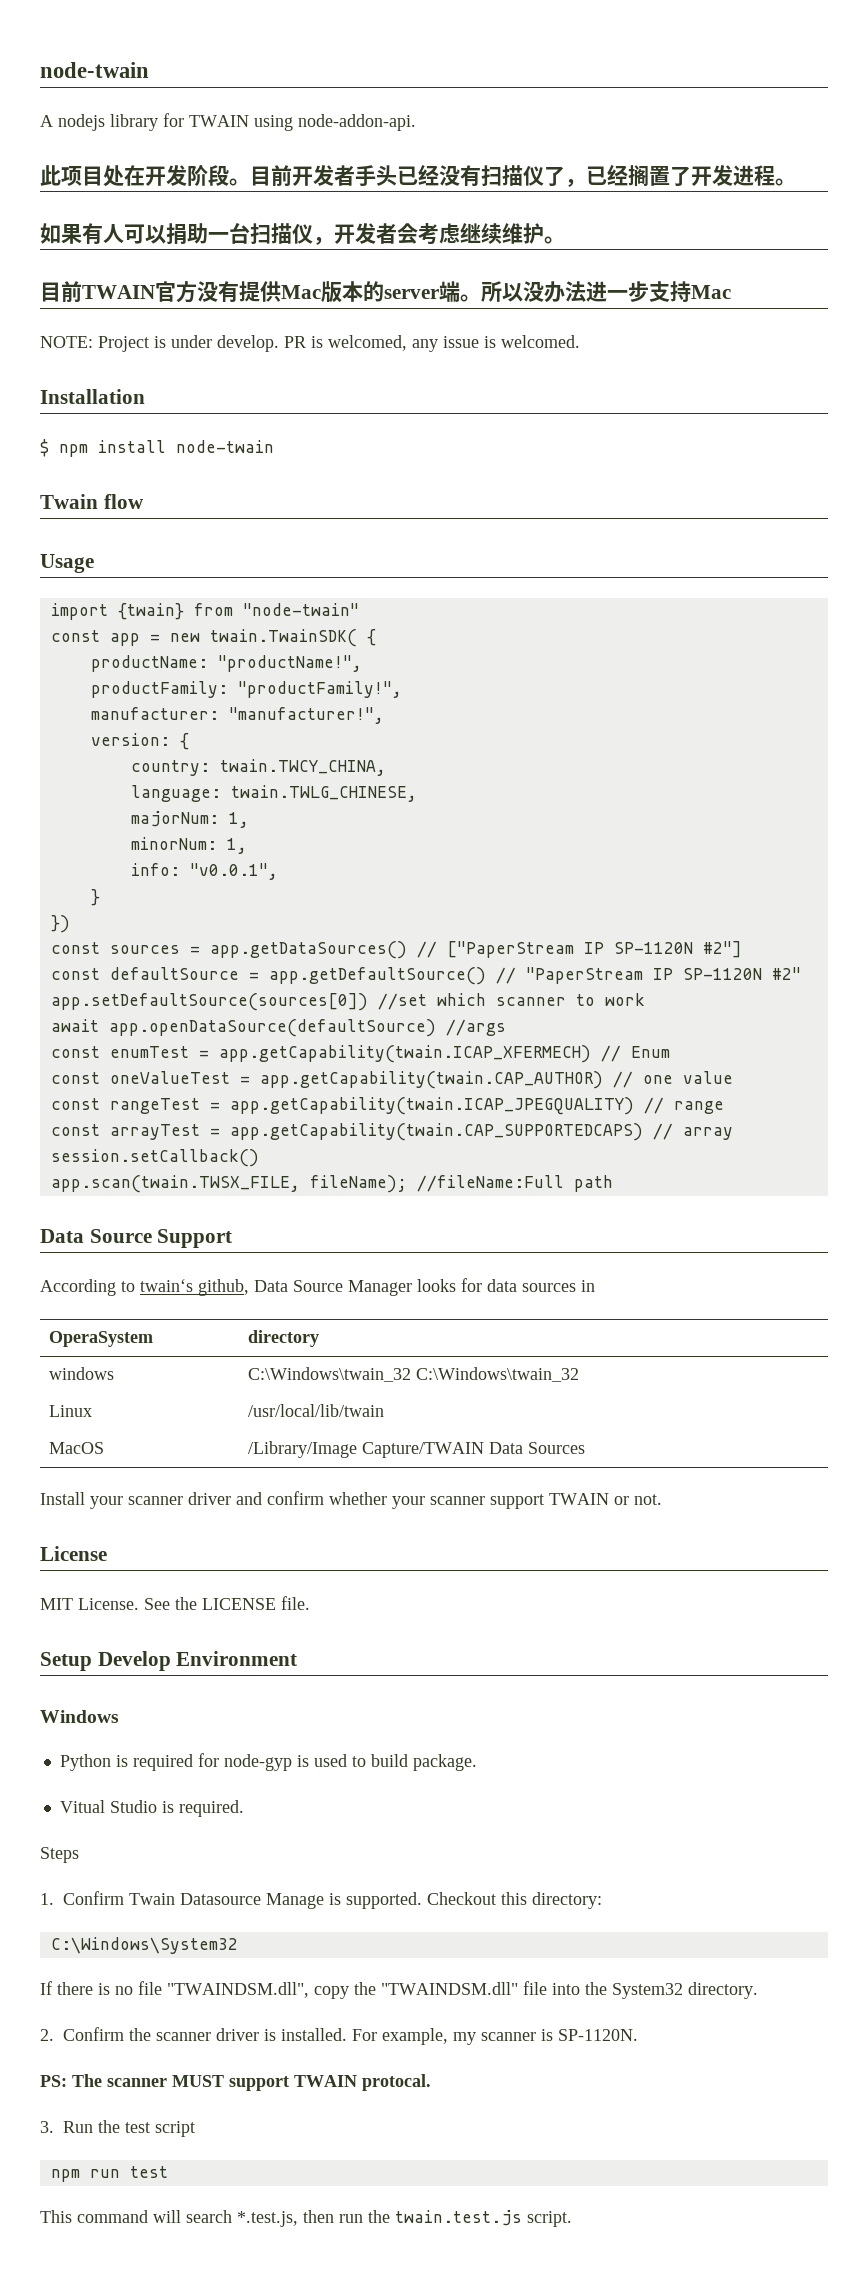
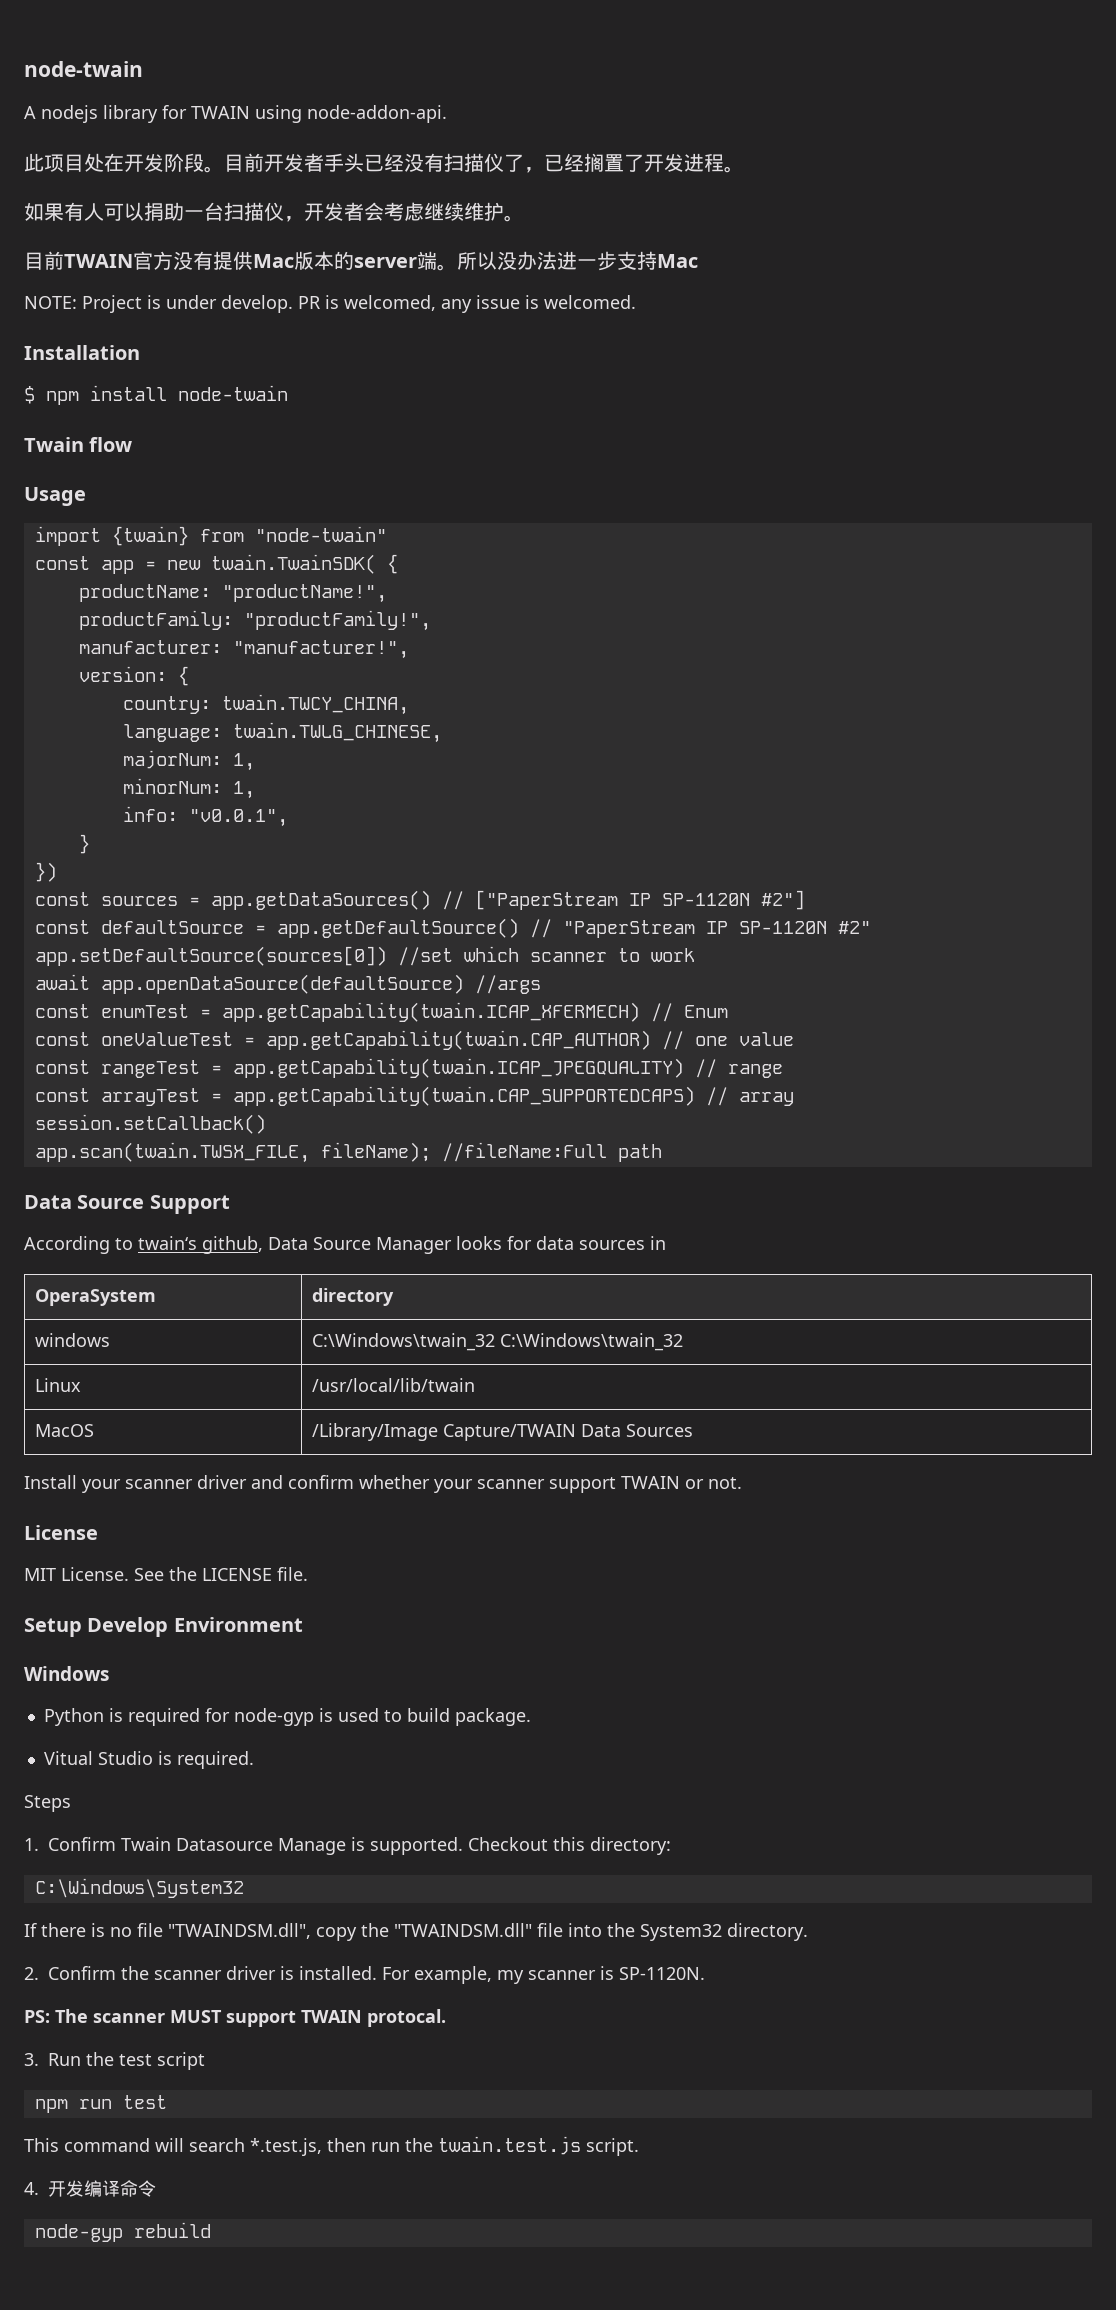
+ 4.开发编译命令
+ node-gyp rebuild

